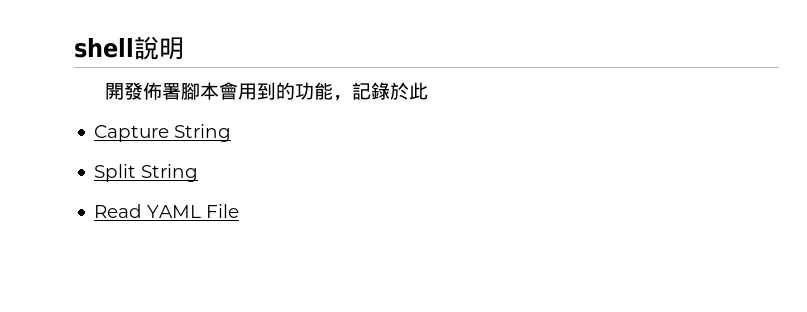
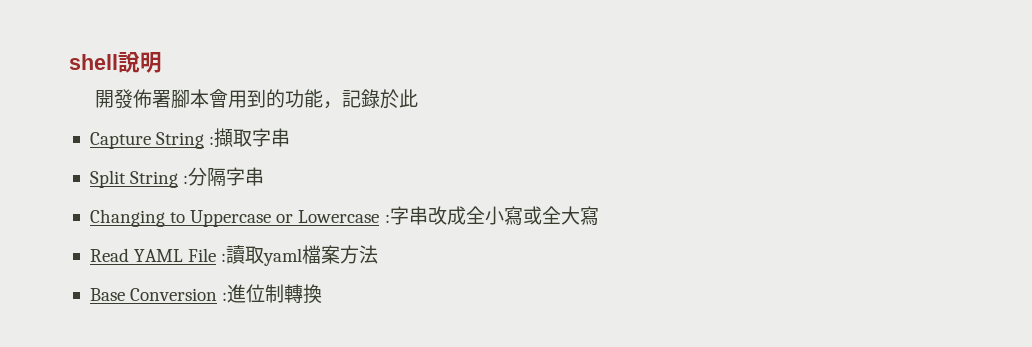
- Capture String
+ Capture String :擷取字串
- Split String
- Read YAML File
+ Split String :分隔字串
+ Changing to Uppercase or Lowercase :字串改成全小寫或全大寫
+ Read YAML File :讀取yaml檔案方法
+ Base Conversion :進位制轉換

